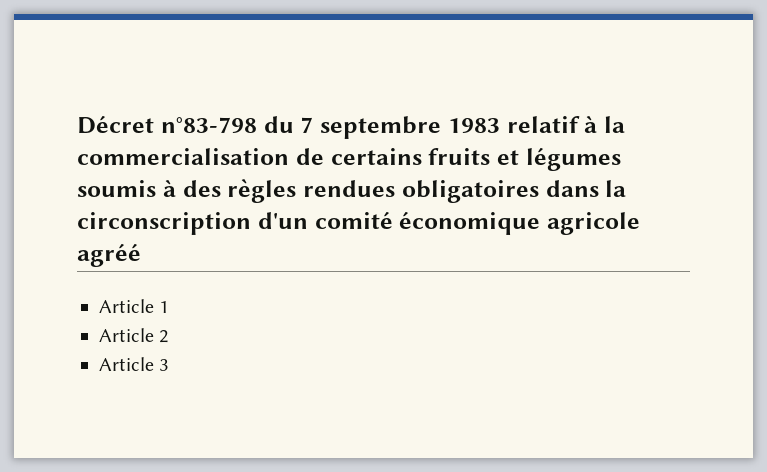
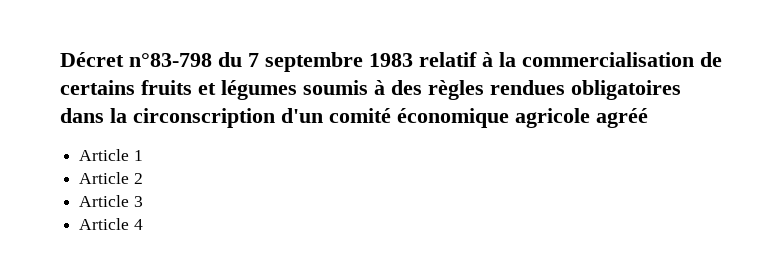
+ Article 4

